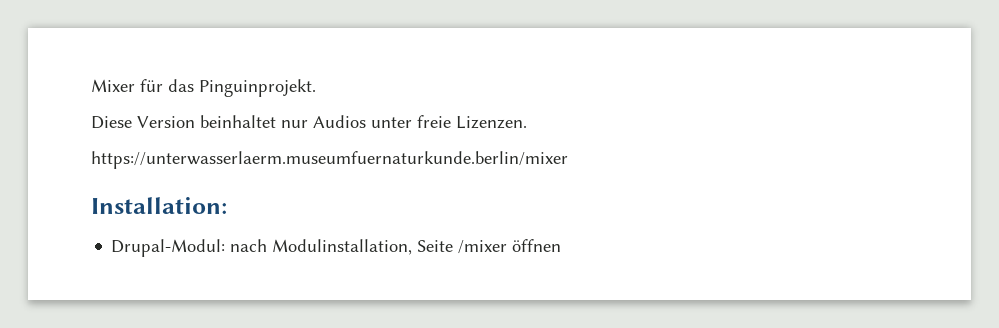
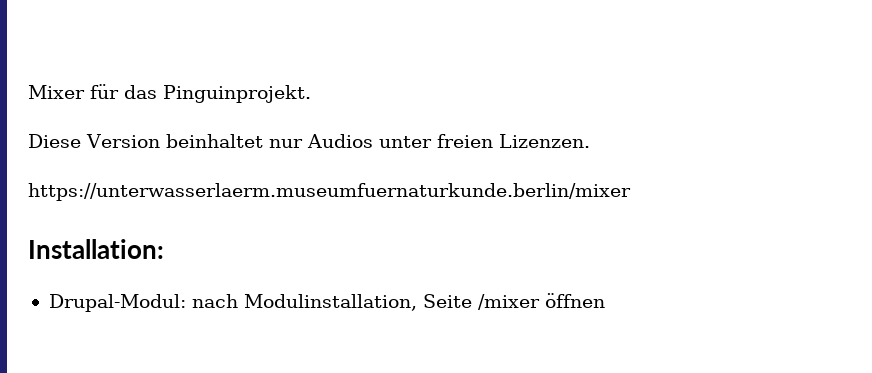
- Diese Version beinhaltet nur Audios unter freie Lizenzen.
+ Diese Version beinhaltet nur Audios unter freien Lizenzen.

